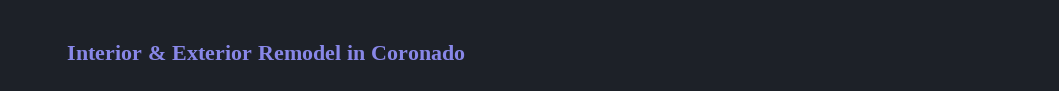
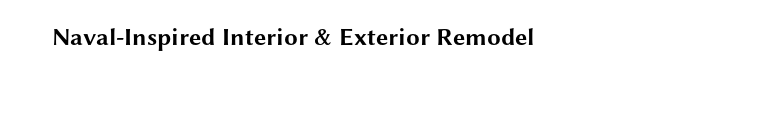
- Interior & Exterior Remodel in Coronado
+ Naval-Inspired Interior & Exterior Remodel

